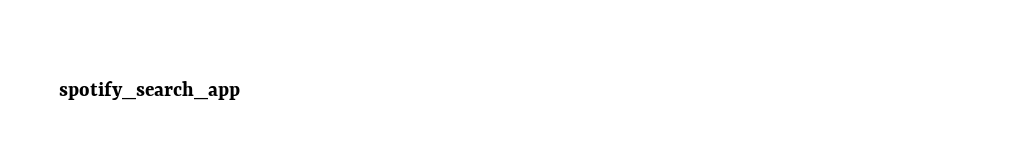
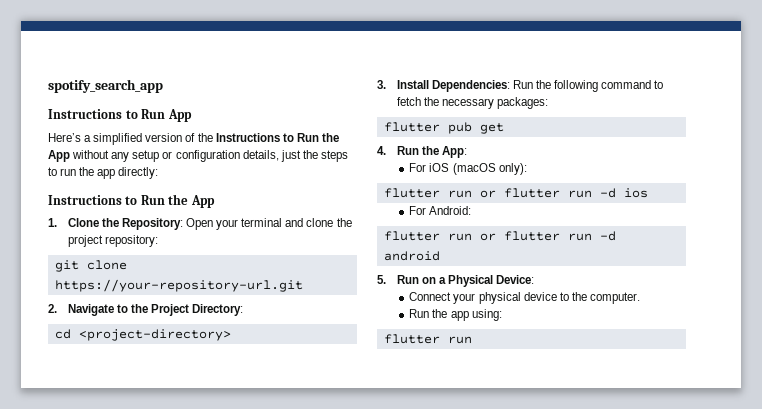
+ Instructions to Run App
+ Here’s a simplified version of the Instructions to Run the App without any setup or configuration details, just the steps to run the app directly:
+ Instructions to Run the App
+ 1. Clone the Repository: Open your terminal and clone the project repository:
+ git clone https://your-repository-url.git
+ 2. Navigate to the Project Directory:
+ cd <project-directory>
+ 3. Install Dependencies: Run the following command to fetch the necessary packages:
+ flutter pub get
+ 4. Run the App:
+ For iOS (macOS only):
+ flutter run or flutter run -d ios
+ For Android:
+ flutter run or flutter run -d android
+ 5. Run on a Physical Device:
+ Connect your physical device to the computer.
+ Run the app using:
+ flutter run

